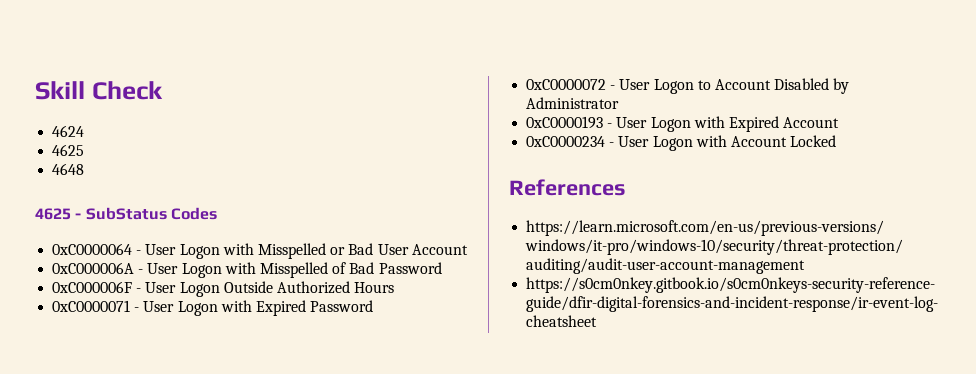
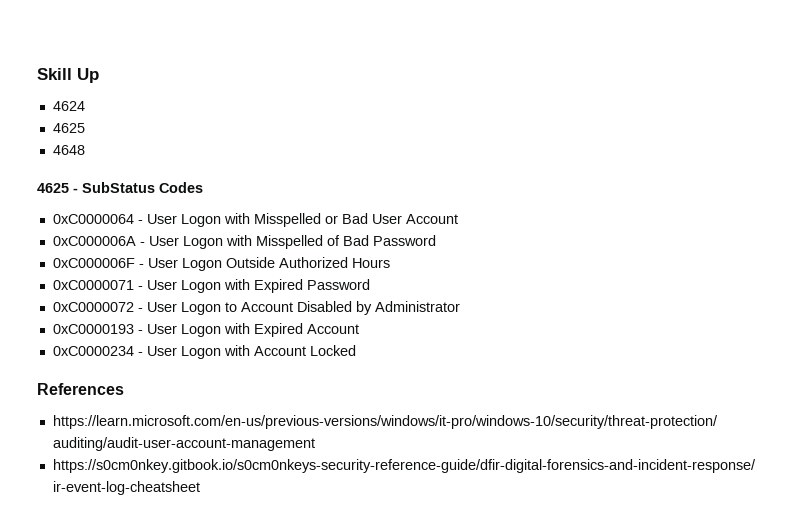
- Skill Check
+ Skill Up

